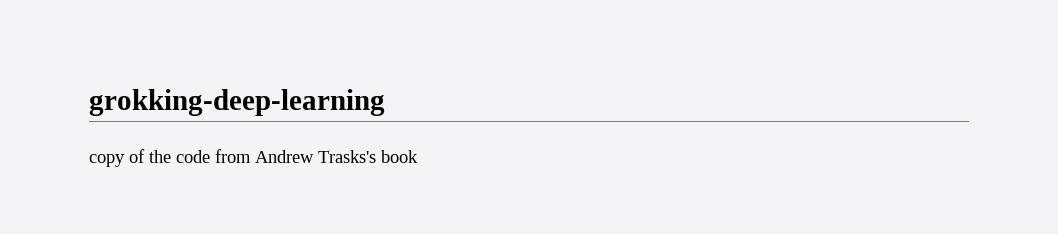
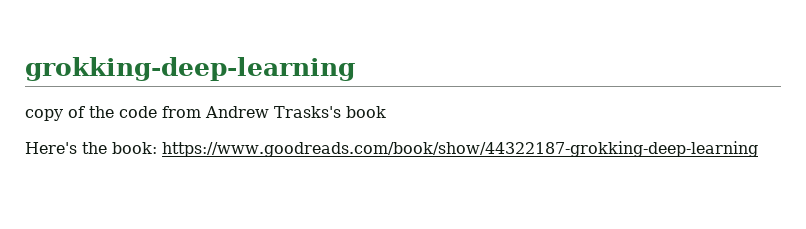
+ Here's the book: https://www.goodreads.com/book/show/44322187-grokking-deep-learning

